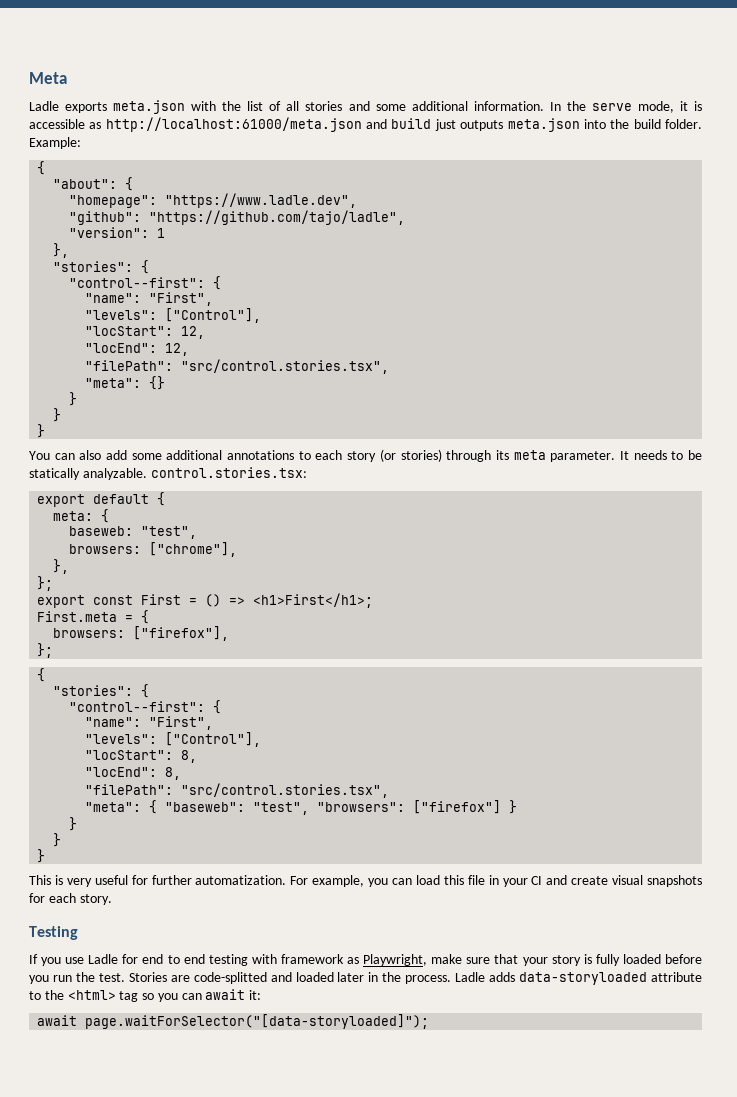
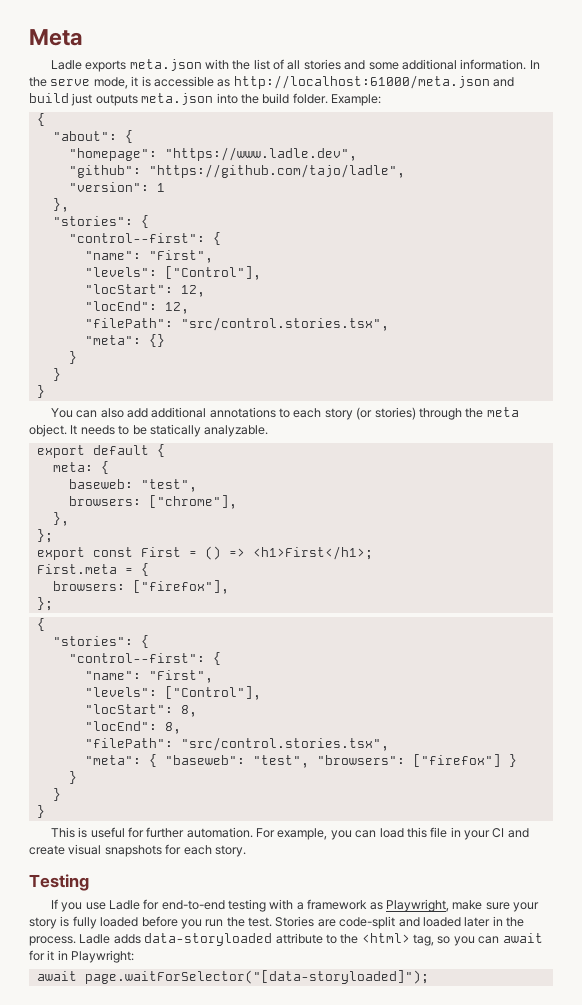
- You can also add some additional annotations to each story (or stories) through its meta parameter.
+ You can also add additional annotations to each story (or stories) through the meta object.
- It needs to be statically analyzable. control.stories.tsx:
+ It needs to be statically analyzable.
- This is very useful for further automatization.
+ This is useful for further automation.
- If you use Ladle for end to end testing with framework as Playwright, make sure that your story is fully loaded before you run the test.
+ If you use Ladle for end-to-end testing with a framework as Playwright, make sure your story is fully loaded before you run the test.
- Stories are code-splitted and loaded later in the process.
+ Stories are code-split and loaded later in the process.
- Ladle adds data-storyloaded attribute to the <html> tag so you can await it:
+ Ladle adds data-storyloaded attribute to the <html> tag, so you can await for it in Playwright:

